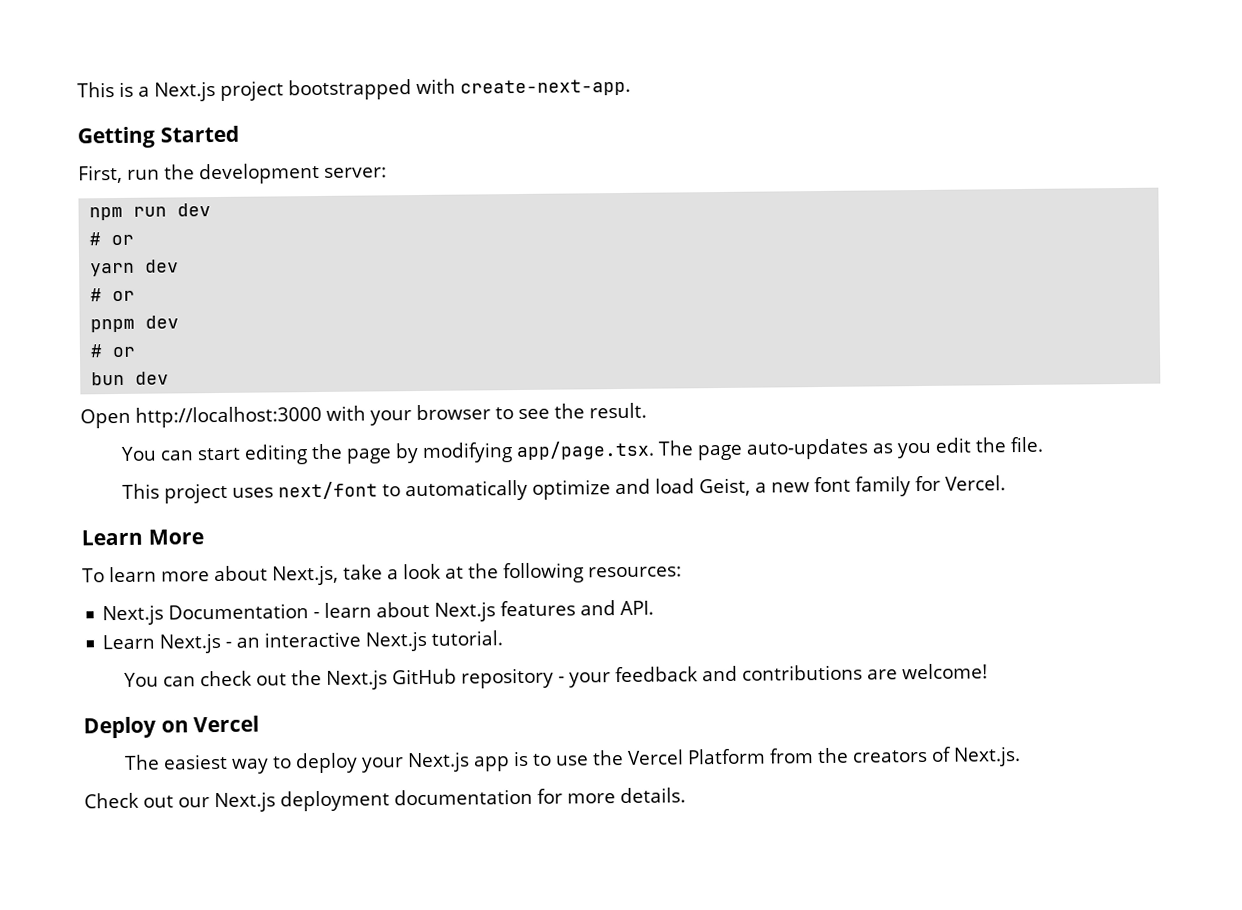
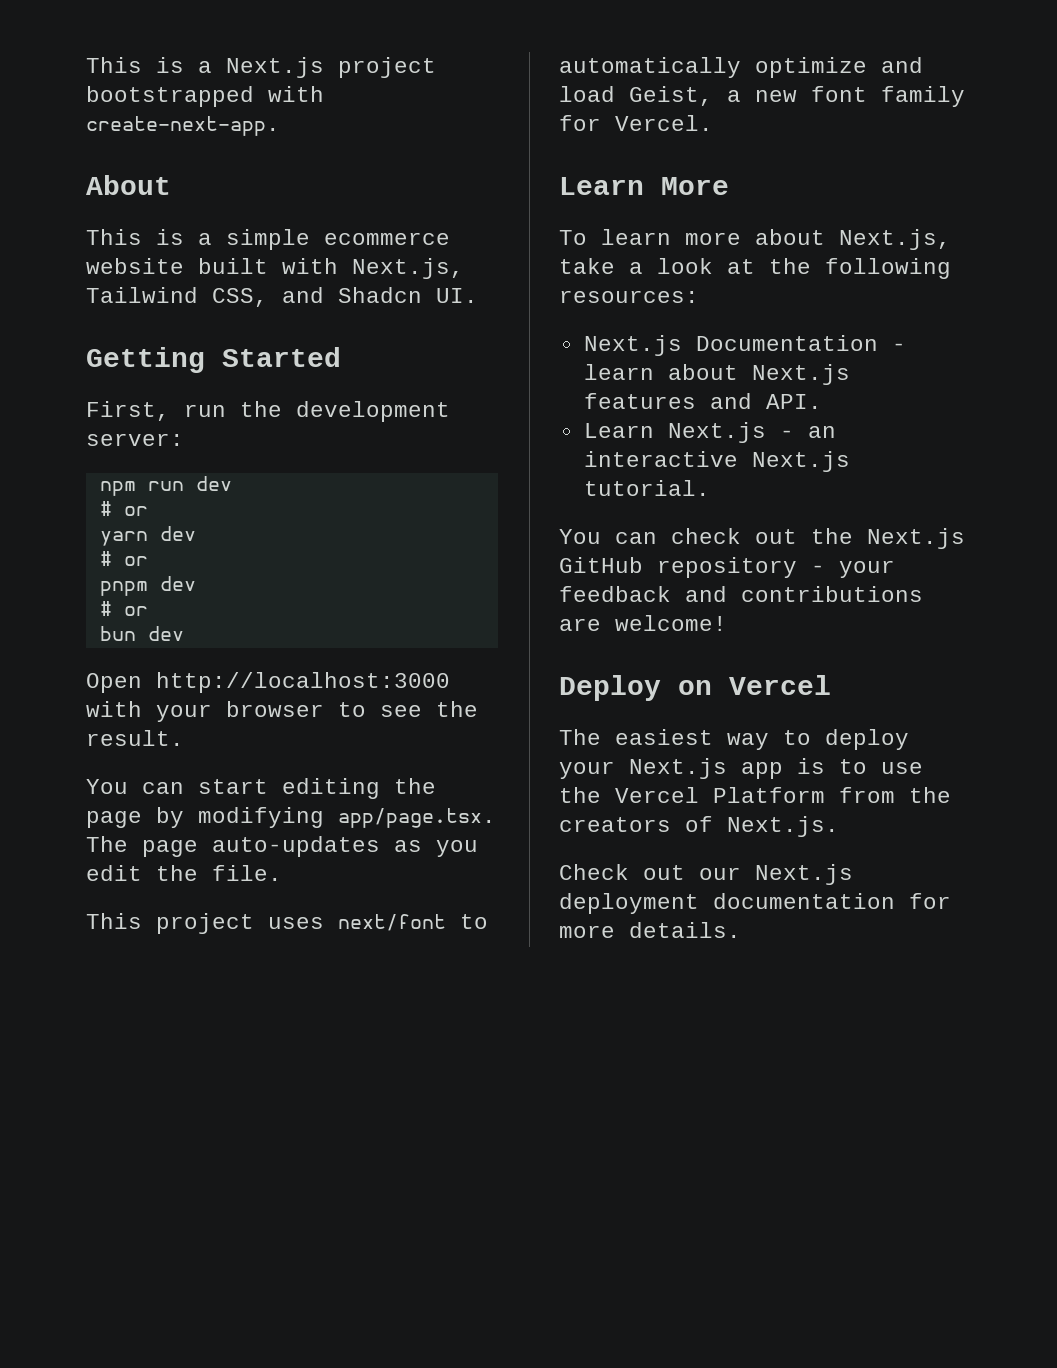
+ About
+ This is a simple ecommerce website built with Next.js, Tailwind CSS, and Shadcn UI.

